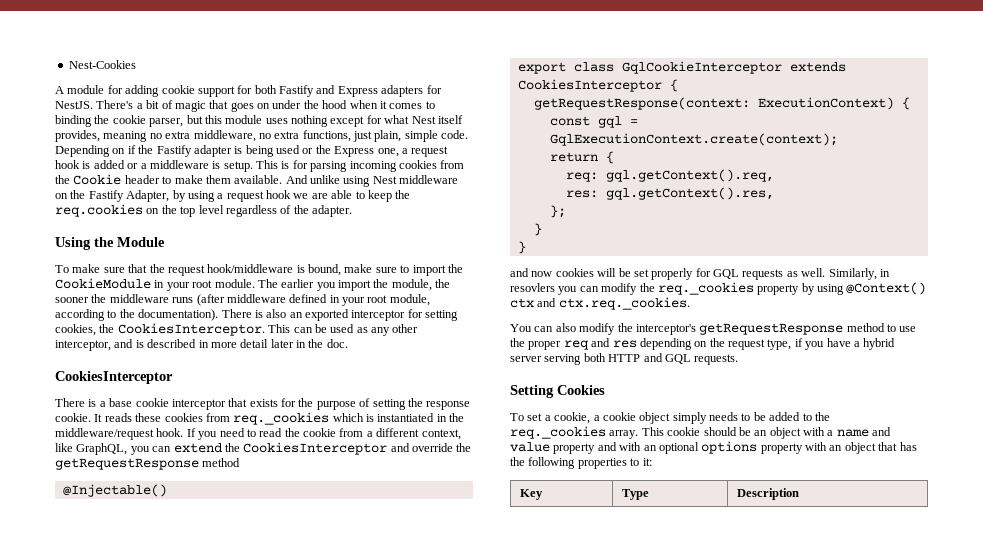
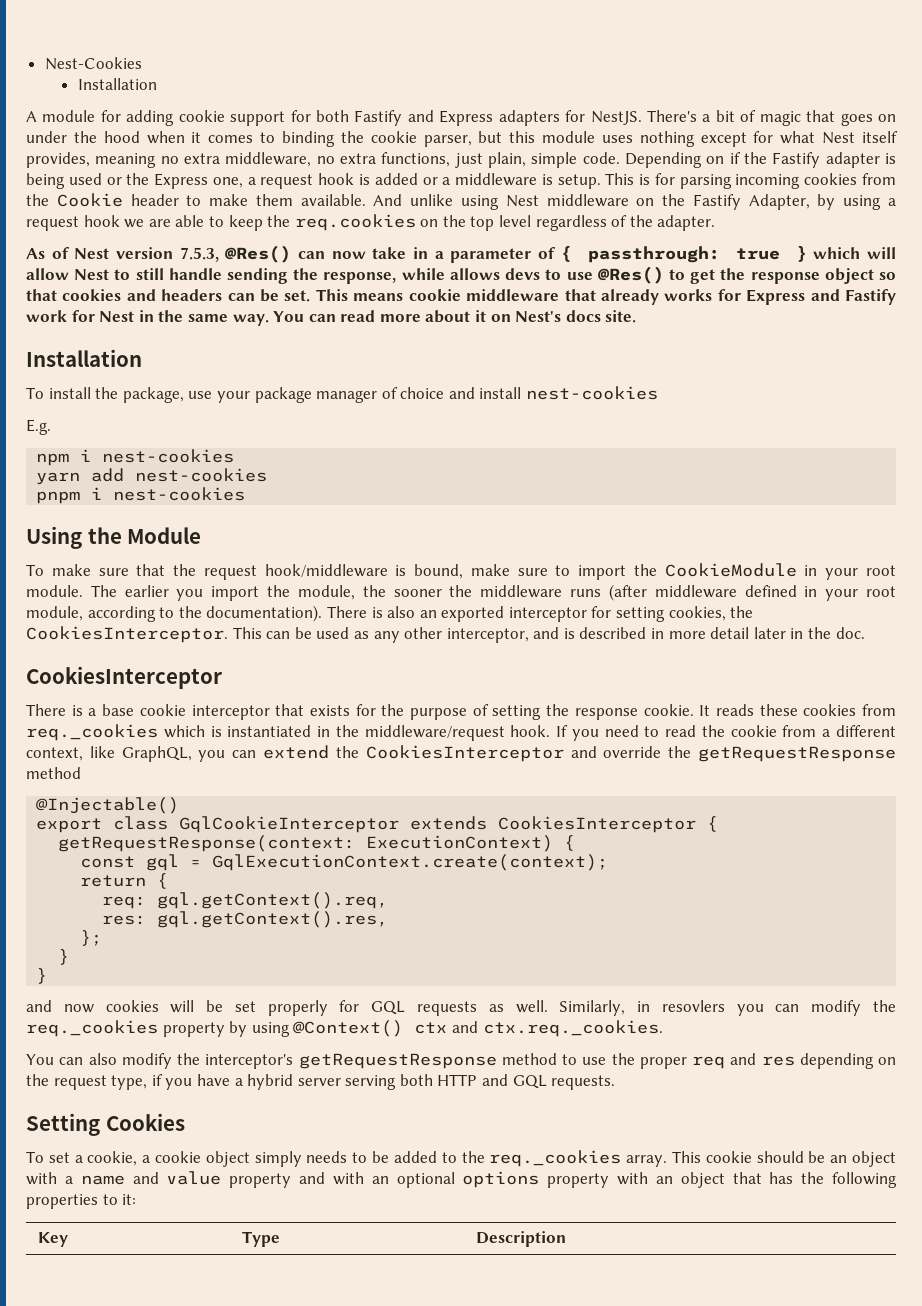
  Nest-Cookies
+ Installation
+ As of Nest version 7.5.3, @Res() can now take in a parameter of { passthrough: true } which will allow Nest to still handle sending the response, while allows devs to use @Res() to get the response object so that cookies and headers can be set. This means cookie middleware that already works for Express and Fastify work for Nest in the same way. You can read more about it on Nest's docs site.
+ Installation
+ To install the package, use your package manager of choice and install nest-cookies
+ E.g.
+ npm i nest-cookies
+ yarn add nest-cookies
+ pnpm i nest-cookies

